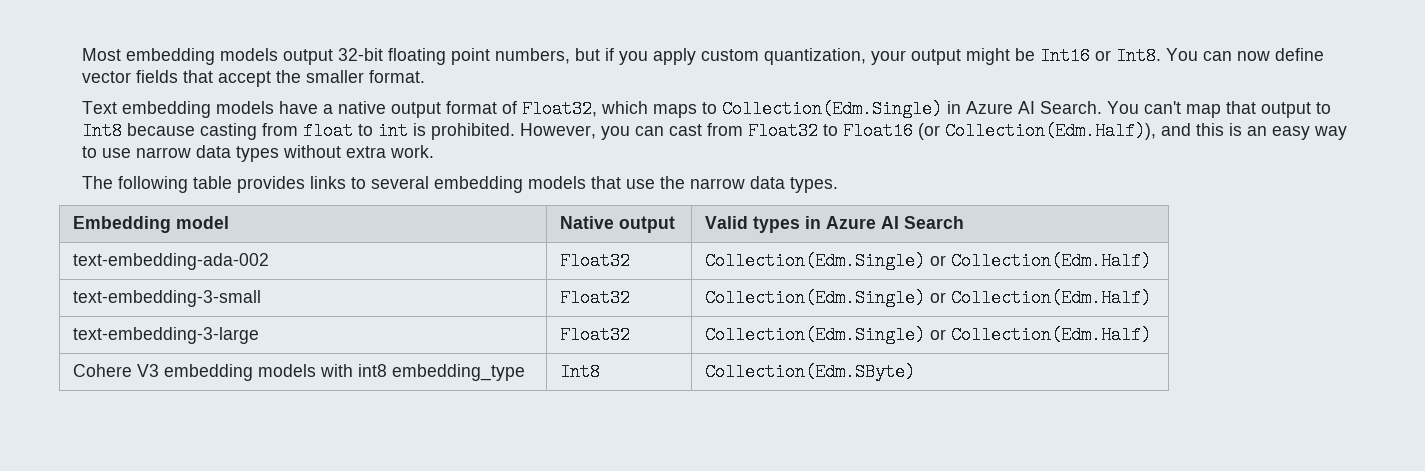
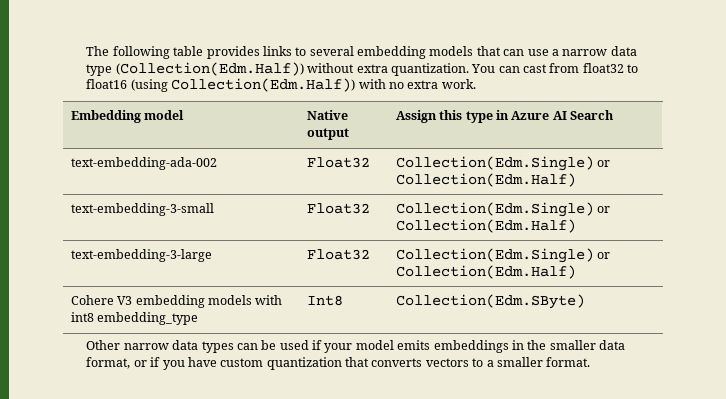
- Most embedding models output 32-bit floating point numbers, but if you apply custom quantization, your output might be Int16 or Int8. You can now define vector fields that accept the smaller format.
- Text embedding models have a native output format of Float32, which maps to Collection(Edm.Single) in Azure AI Search. You can't map that output to Int8 because casting from float to int is prohibited. However, you can cast from Float32 to Float16 (or Collection(Edm.Half)), and this is an easy way to use narrow data types without extra work.
- The following table provides links to several embedding models that use the narrow data types.
+ The following table provides links to several embedding models that can use a narrow data type (Collection(Edm.Half)) without extra quantization. You can cast from float32 to float16 (using Collection(Edm.Half)) with no extra work.
- Embedding model | Native output | Valid types in Azure AI Search
+ Embedding model | Native output | Assign this type in Azure AI Search
+ Other narrow data types can be used if your model emits embeddings in the smaller data format, or if you have custom quantization that converts vectors to a smaller format.

